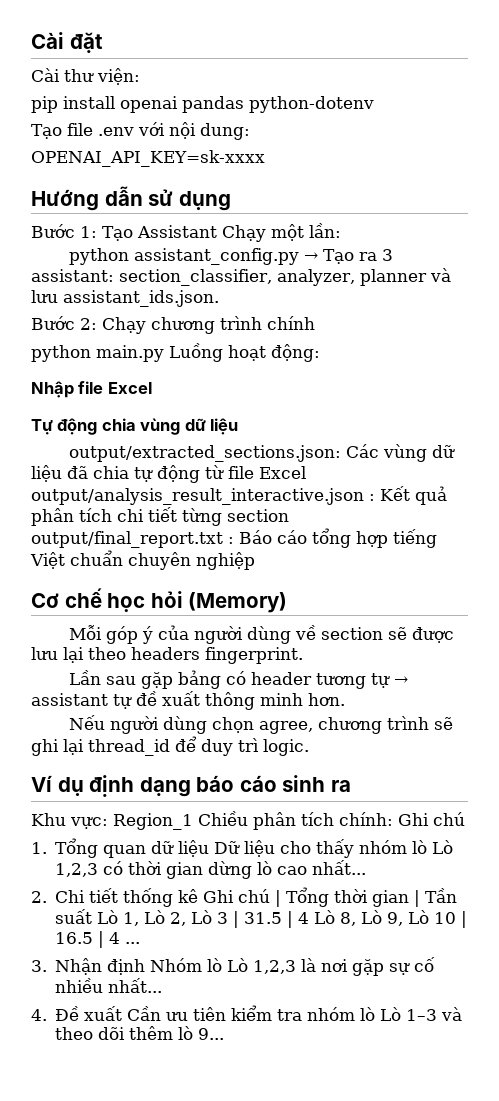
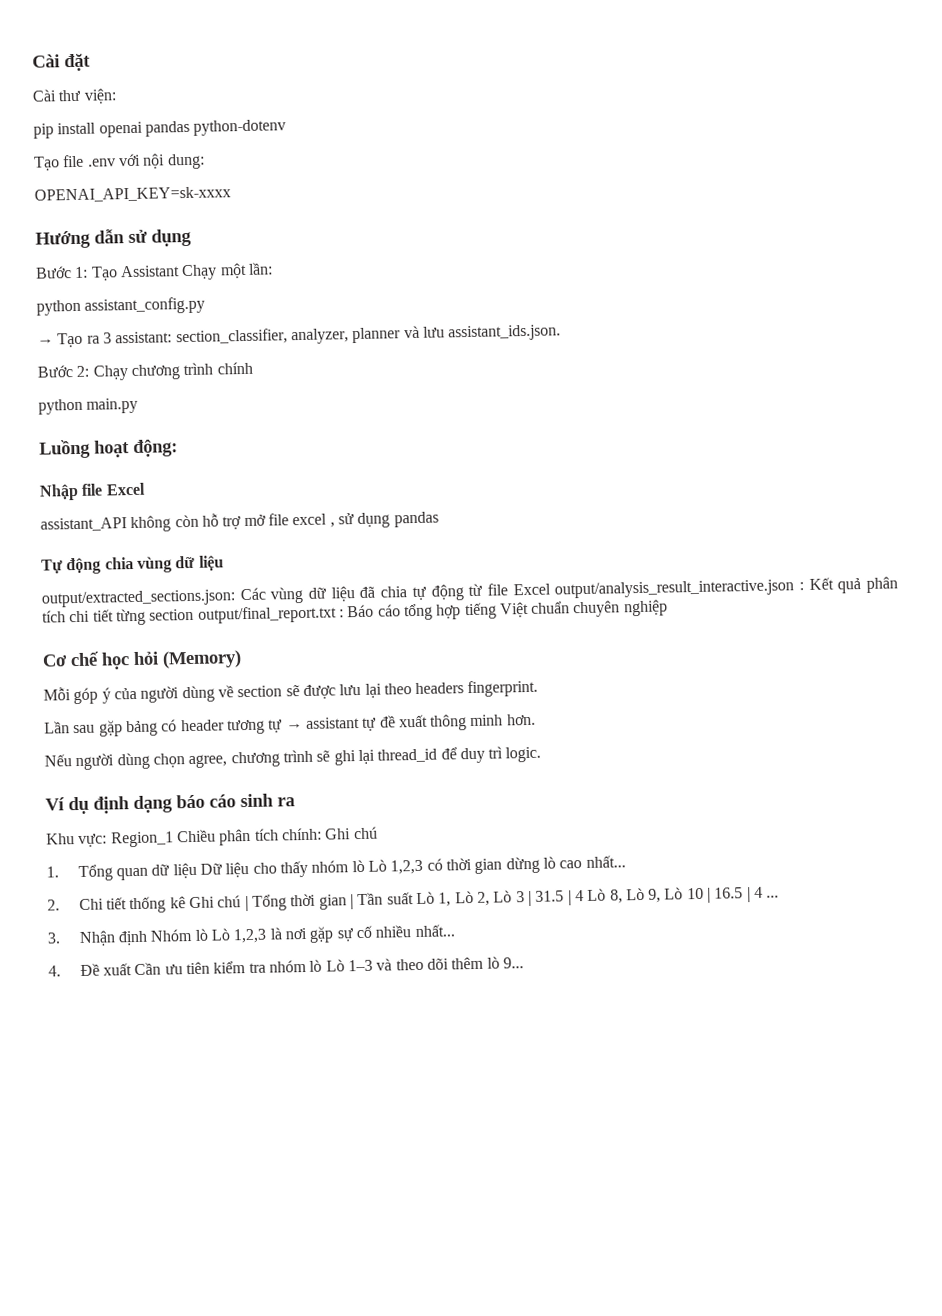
- python assistant_config.py → Tạo ra 3 assistant: section_classifier, analyzer, planner và lưu assistant_ids.json.
+ python assistant_config.py
+ → Tạo ra 3 assistant: section_classifier, analyzer, planner và lưu assistant_ids.json.
- python main.py Luồng hoạt động:
+ python main.py
+ Luồng hoạt động:
+ assistant_API không còn hỗ trợ mở file excel , sử dụng pandas

